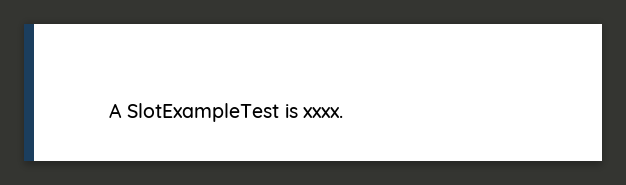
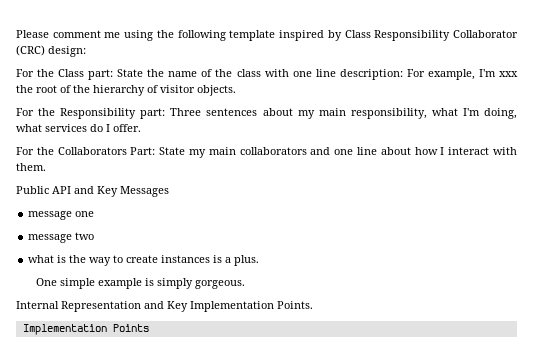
- A SlotExampleTest is xxxx.
+ Please comment me using the following template inspired by Class Responsibility Collaborator (CRC) design:
+ For the Class part: State the name of the class with one line description: For example, I'm xxx the root of the hierarchy of visitor objects.
+ For the Responsibility part: Three sentences about my main responsibility, what I'm doing, what services do I offer.
+ For the Collaborators Part: State my main collaborators and one line about how I interact with them.
+ Public API and Key Messages
+ message one
+ message two
+ what is the way to create instances is a plus.
+ One simple example is simply gorgeous.
+ Internal Representation and Key Implementation Points.
+ Implementation Points

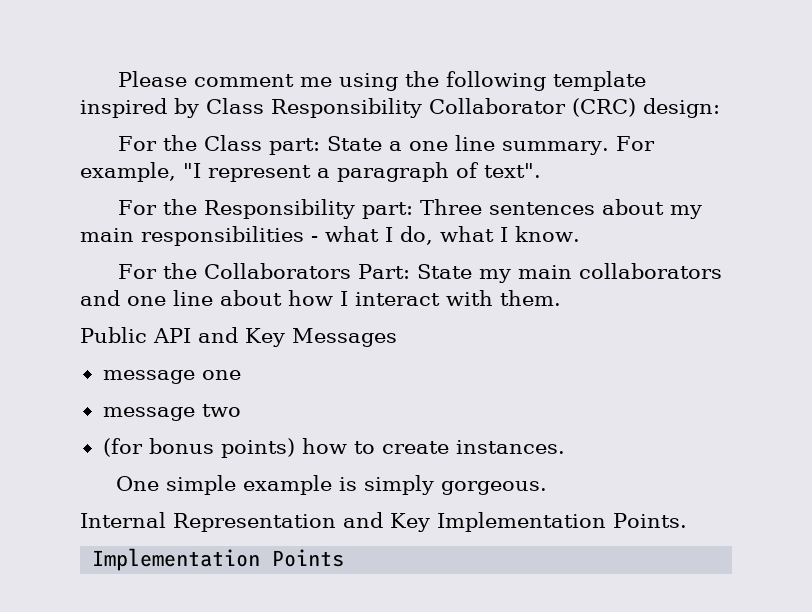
- For the Class part: State the name of the class with one line description: For example, I'm xxx the root of the hierarchy of visitor objects.
+ For the Class part: State a one line summary. For example, "I represent a paragraph of text".
- For the Responsibility part: Three sentences about my main responsibility, what I'm doing, what services do I offer.
+ For the Responsibility part: Three sentences about my main responsibilities - what I do, what I know.
- what is the way to create instances is a plus.
+ (for bonus points) how to create instances.

